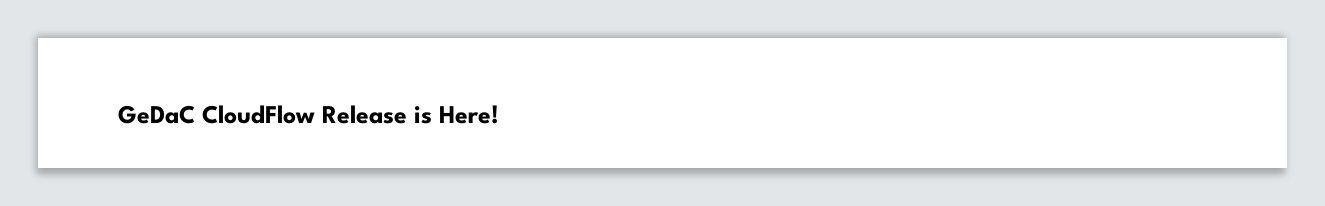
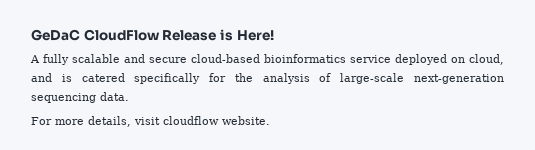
+ A fully scalable and secure cloud-based bioinformatics service deployed on cloud, and is catered specifically for the analysis of large-scale next-generation sequencing data.
+ For more details, visit cloudflow website.

